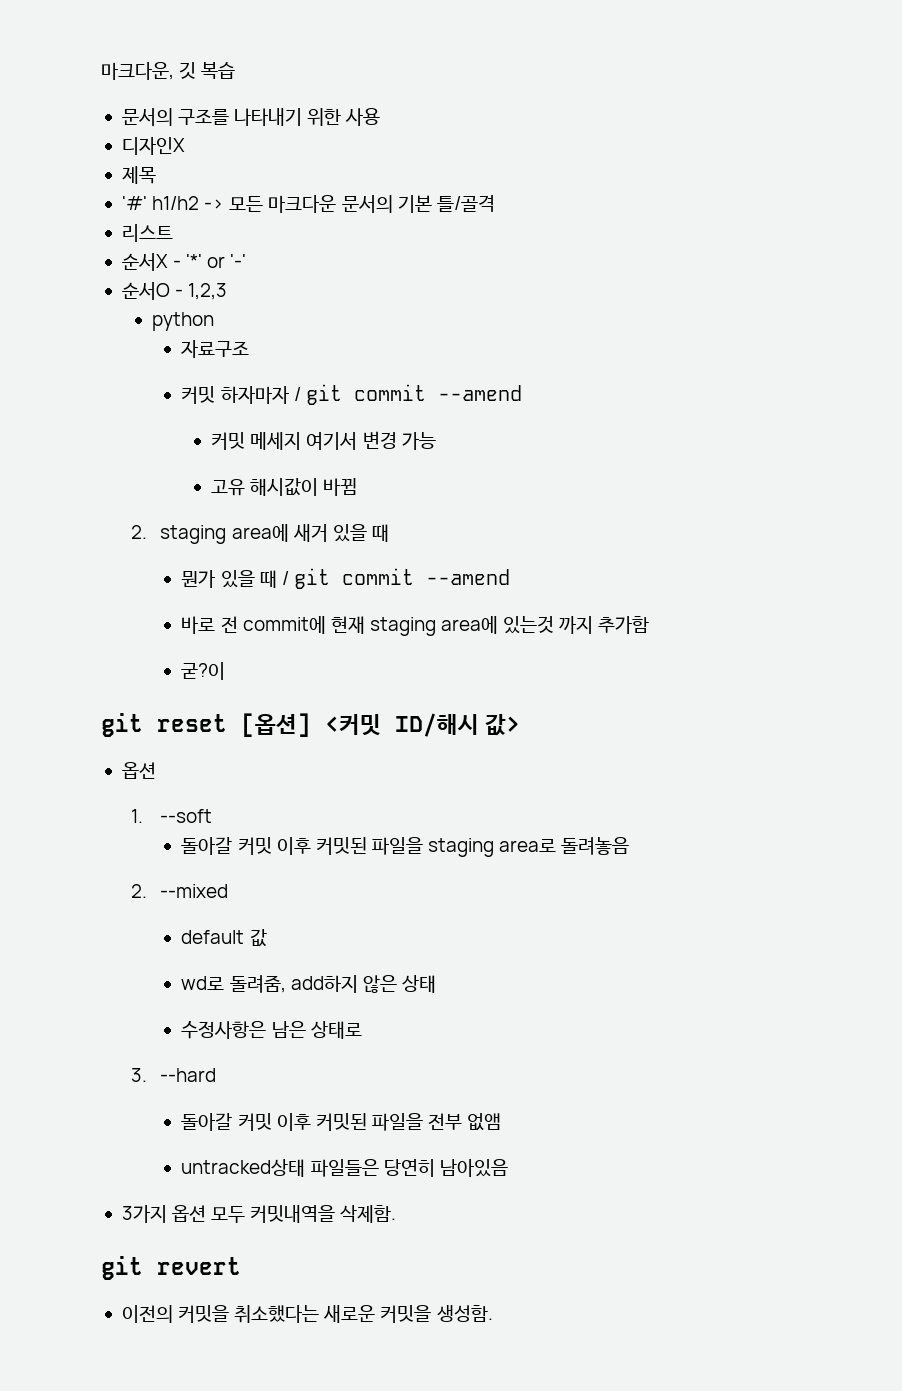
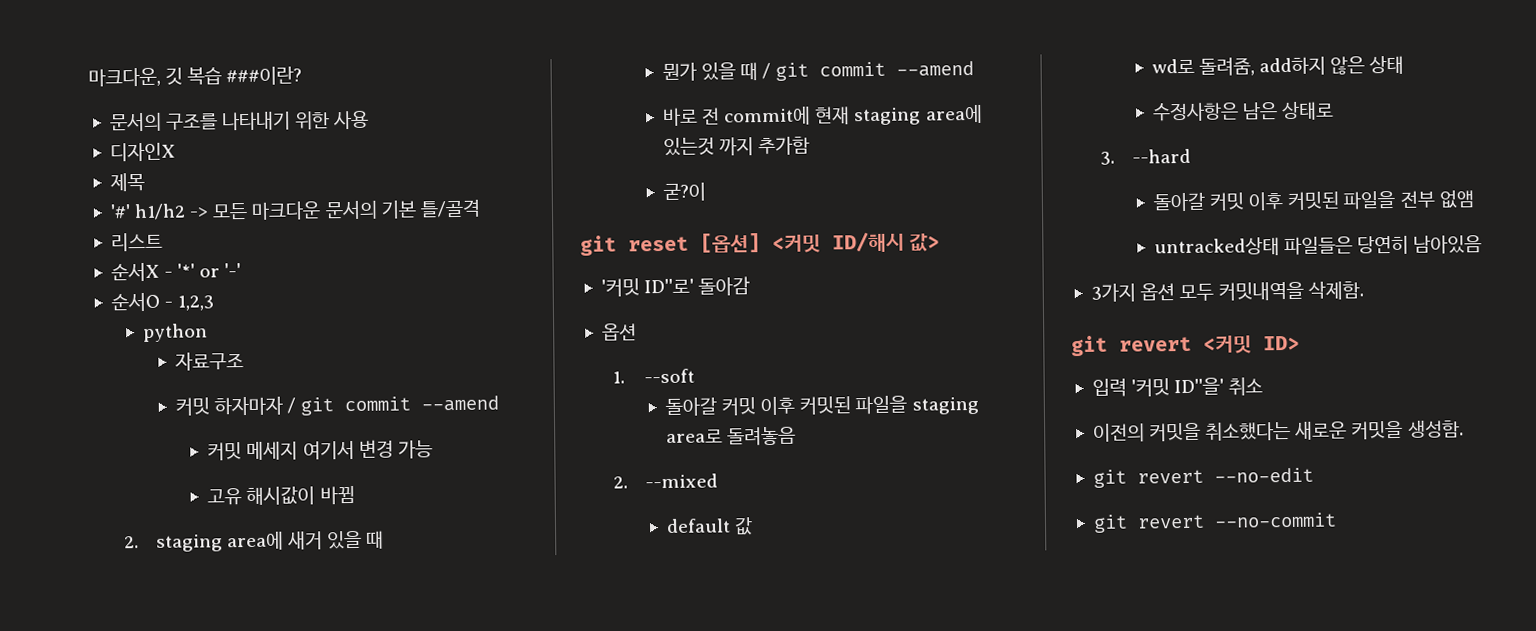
- 마크다운, 깃 복습
+ 마크다운, 깃 복습 ###이란?
+ '커밋 ID''로' 돌아감
- git revert
+ git revert <커밋 ID>
+ 입력 '커밋 ID''을' 취소
+ git revert --no-edit
+ git revert --no-commit

